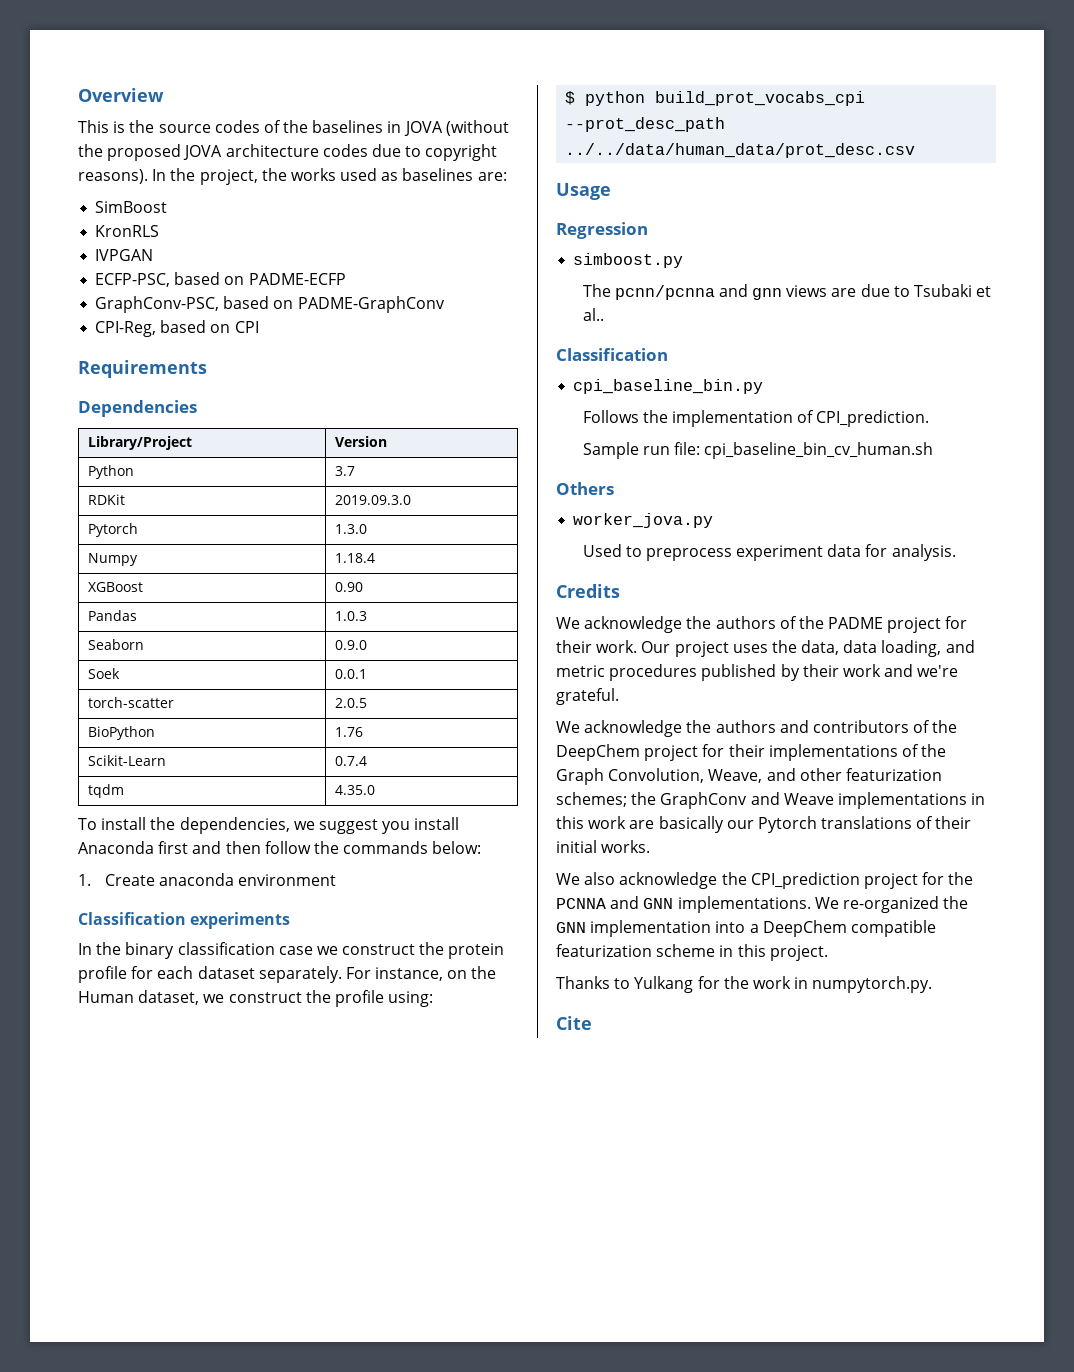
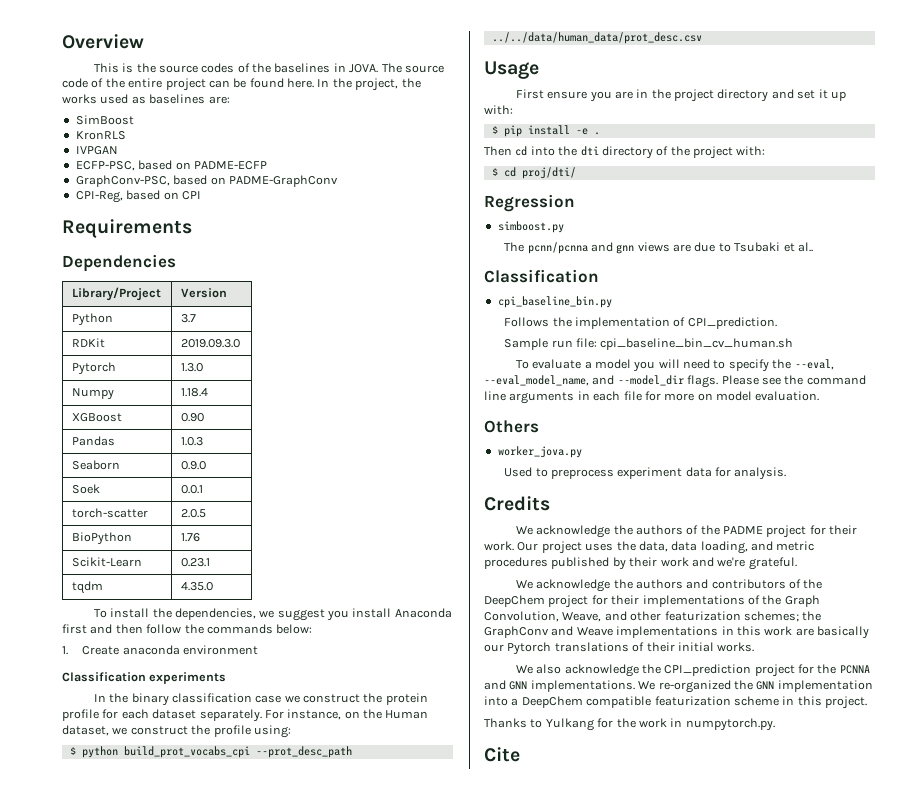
- This is the source codes of the baselines in JOVA (without the proposed JOVA architecture codes due to copyright reasons).
+ This is the source codes of the baselines in JOVA. The source code of the entire project can be found here.
- Scikit-Learn | 0.7.4
+ Scikit-Learn | 0.23.1
+ First ensure you are in the project directory and set it up with:
+ $ pip install -e .
+ Then cd into the dti directory of the project with:
+ $ cd proj/dti/
+ To evaluate a model you will need to specify the --eval, --eval_model_name, and --model_dir flags. Please see the command line arguments in each file for more on model evaluation.

